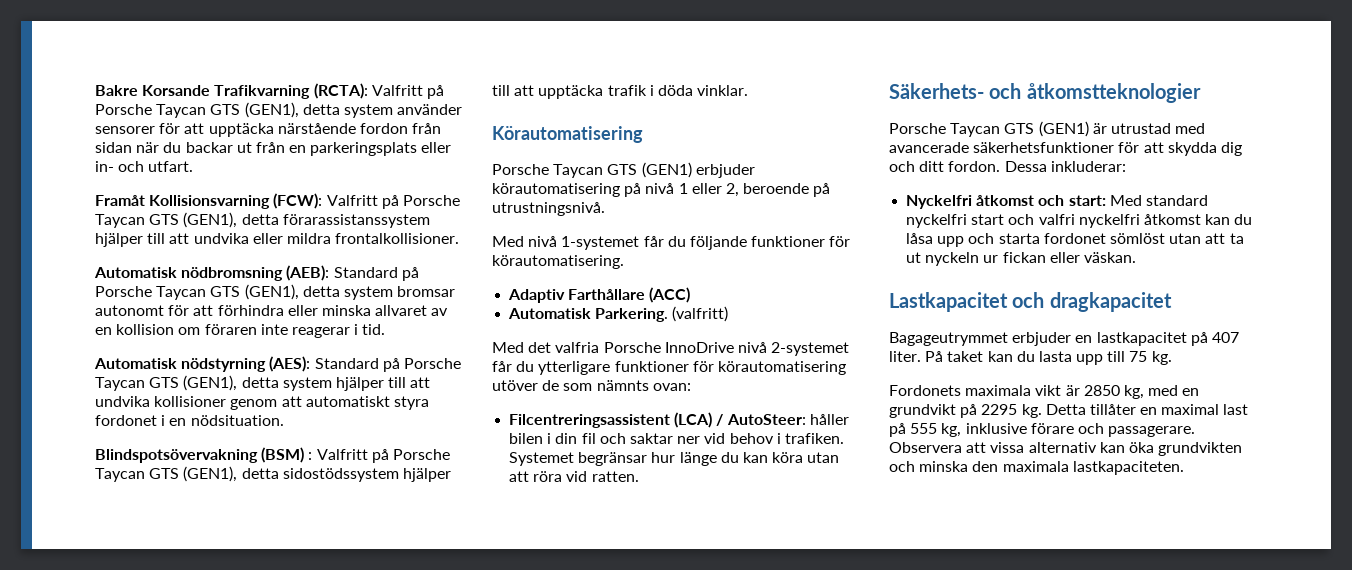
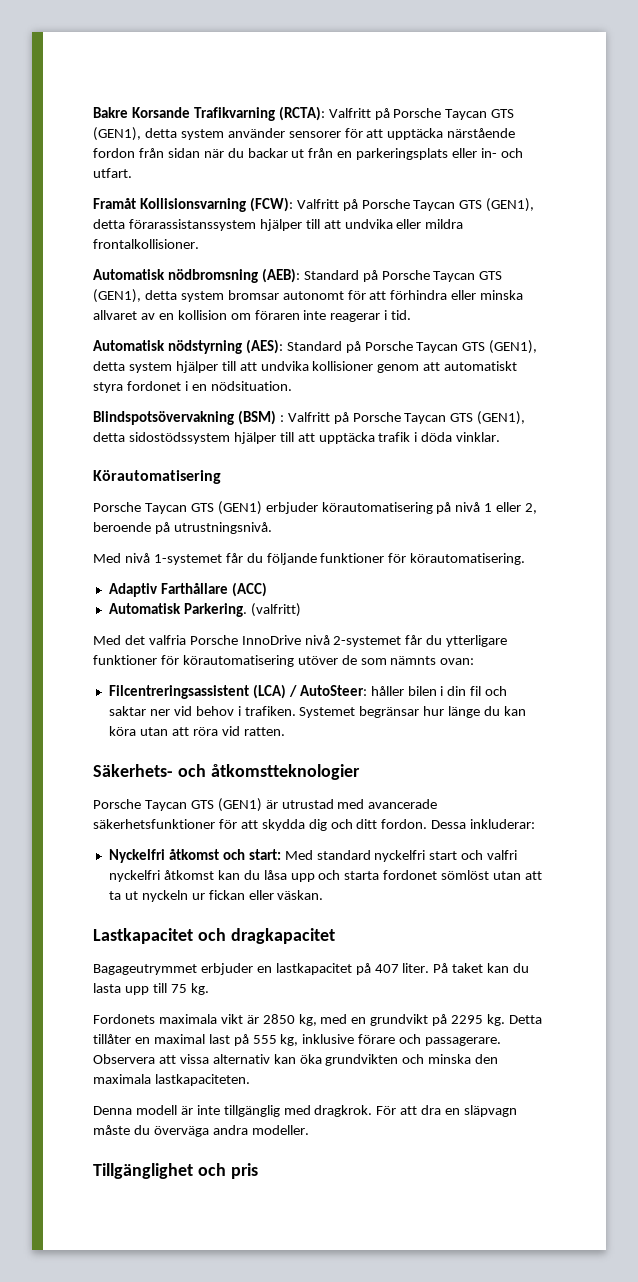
+ Denna modell är inte tillgänglig med dragkrok. För att dra en släpvagn måste du överväga andra modeller.
+ Tillgänglighet och pris

